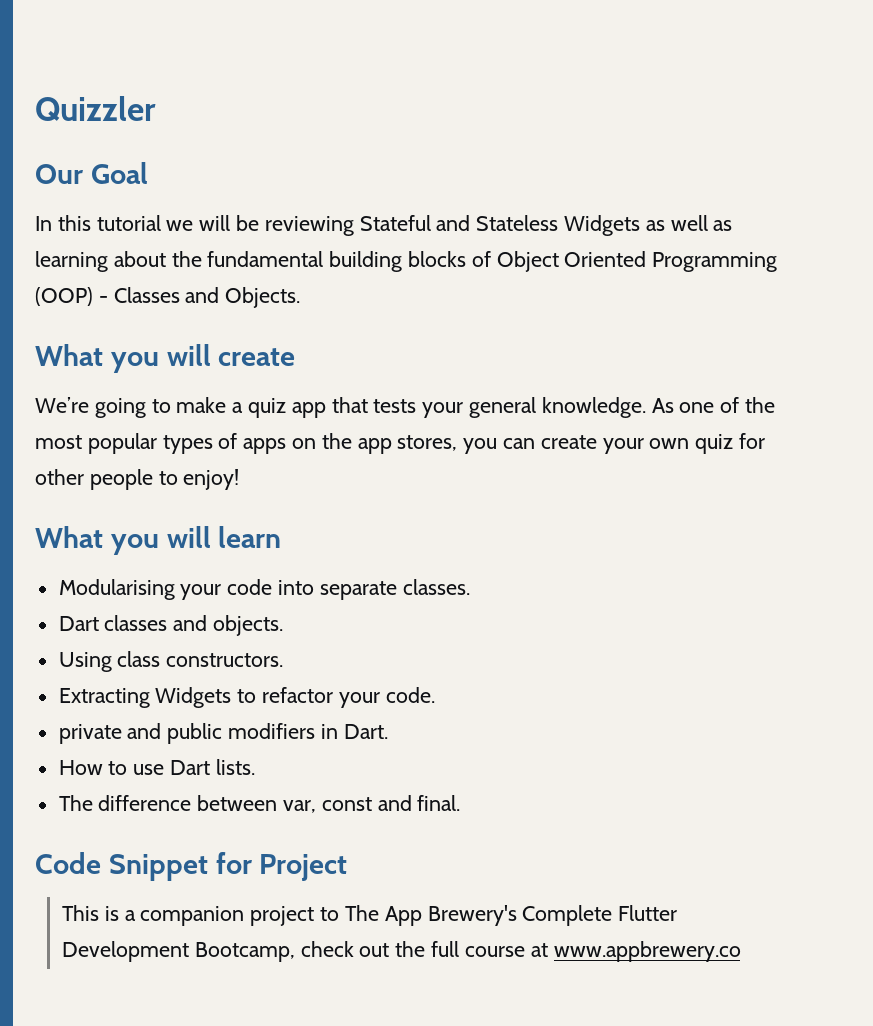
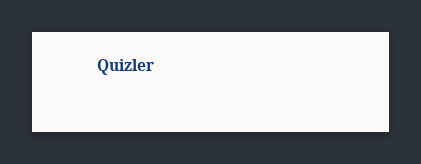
- Quizzler
- Our Goal
- In this tutorial we will be reviewing Stateful and Stateless Widgets as well as learning about the fundamental building blocks of Object Oriented Programming (OOP) - Classes and Objects.
- What you will create
- We’re going to make a quiz app that tests your general knowledge. As one of the most popular types of apps on the app stores, you can create your own quiz for other people to enjoy!
- What you will learn
- Modularising your code into separate classes.
- Dart classes and objects.
- Using class constructors.
- Extracting Widgets to refactor your code.
- private and public modifiers in Dart.
- How to use Dart lists.
- The difference between var, const and final.
- Code Snippet for Project
- This is a companion project to The App Brewery's Complete Flutter Development Bootcamp, check out the full course at www.appbrewery.co
+ Quizler

